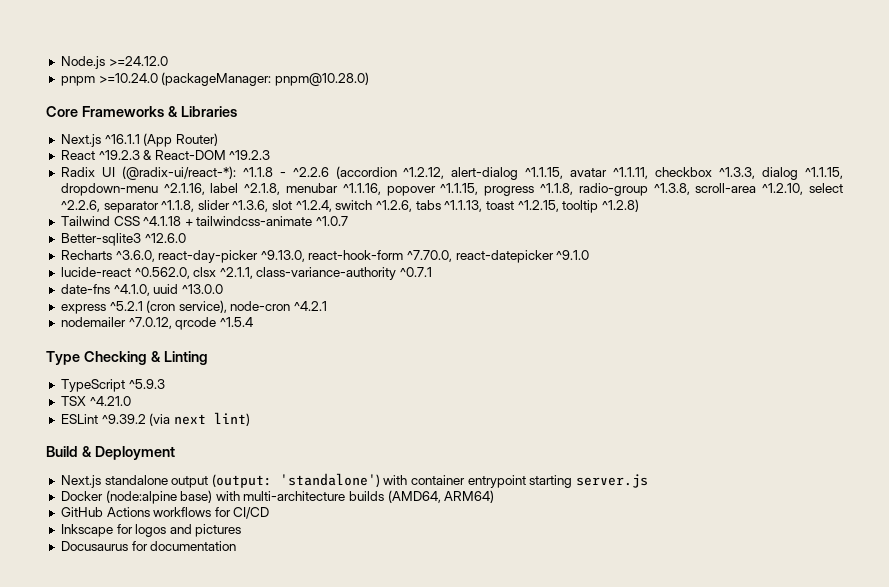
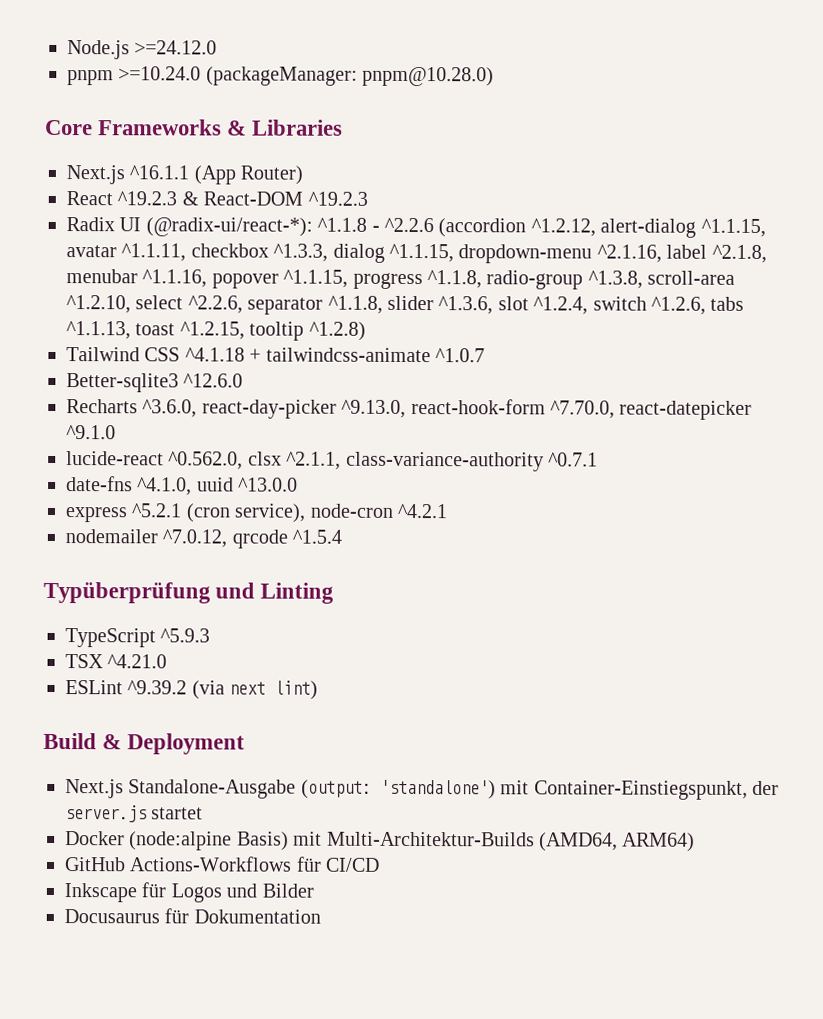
- Type Checking & Linting
+ Typüberprüfung und Linting
- Next.js standalone output (output: 'standalone') with container entrypoint starting server.js
+ Next.js Standalone-Ausgabe (output: 'standalone') mit Container-Einstiegspunkt, der server.js startet
- Docker (node:alpine base) with multi-architecture builds (AMD64, ARM64)
+ Docker (node:alpine Basis) mit Multi-Architektur-Builds (AMD64, ARM64)
- GitHub Actions workflows for CI/CD
+ GitHub Actions-Workflows für CI/CD
- Inkscape for logos and pictures
+ Inkscape für Logos und Bilder
- Docusaurus for documentation
+ Docusaurus für Dokumentation

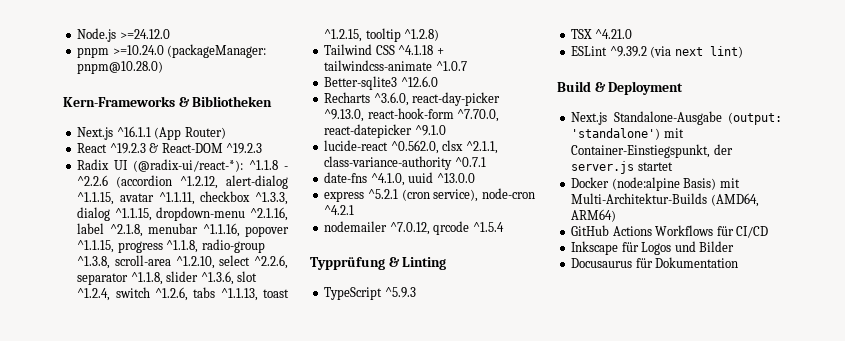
- Core Frameworks & Libraries
+ Kern-Frameworks & Bibliotheken
- Typüberprüfung und Linting
+ Typprüfung & Linting
- GitHub Actions-Workflows für CI/CD
+ GitHub Actions Workflows für CI/CD

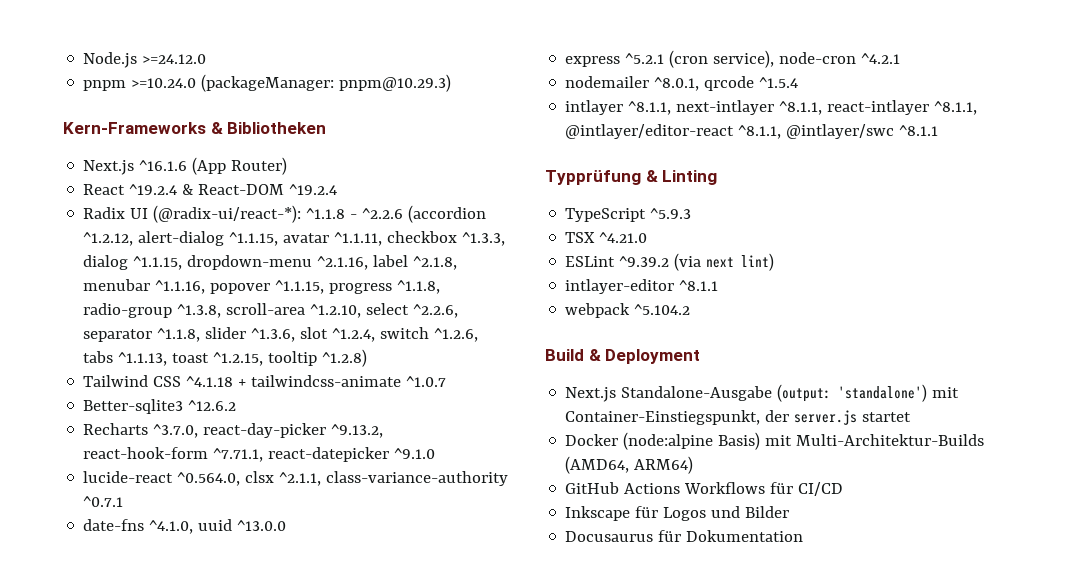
- pnpm >=10.24.0 (packageManager: pnpm@10.28.0)
+ pnpm >=10.24.0 (packageManager: pnpm@10.29.3)
- Next.js ^16.1.1 (App Router)
+ Next.js ^16.1.6 (App Router)
- React ^19.2.3 & React-DOM ^19.2.3
+ React ^19.2.4 & React-DOM ^19.2.4
- Better-sqlite3 ^12.6.0
+ Better-sqlite3 ^12.6.2
- Recharts ^3.6.0, react-day-picker ^9.13.0, react-hook-form ^7.70.0, react-datepicker ^9.1.0
+ Recharts ^3.7.0, react-day-picker ^9.13.2, react-hook-form ^7.71.1, react-datepicker ^9.1.0
- lucide-react ^0.562.0, clsx ^2.1.1, class-variance-authority ^0.7.1
+ lucide-react ^0.564.0, clsx ^2.1.1, class-variance-authority ^0.7.1
- nodemailer ^7.0.12, qrcode ^1.5.4
+ nodemailer ^8.0.1, qrcode ^1.5.4
+ intlayer ^8.1.1, next-intlayer ^8.1.1, react-intlayer ^8.1.1, @intlayer/editor-react ^8.1.1, @intlayer/swc ^8.1.1
+ intlayer-editor ^8.1.1
+ webpack ^5.104.2

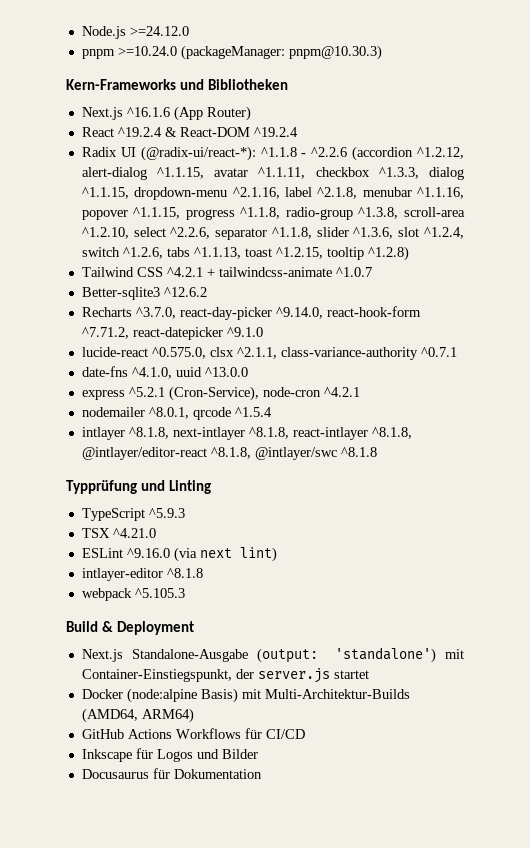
- pnpm >=10.24.0 (packageManager: pnpm@10.29.3)
+ pnpm >=10.24.0 (packageManager: pnpm@10.30.3)
- Kern-Frameworks & Bibliotheken
+ Kern-Frameworks und Bibliotheken
- Tailwind CSS ^4.1.18 + tailwindcss-animate ^1.0.7
+ Tailwind CSS ^4.2.1 + tailwindcss-animate ^1.0.7
- Recharts ^3.7.0, react-day-picker ^9.13.2, react-hook-form ^7.71.1, react-datepicker ^9.1.0
+ Recharts ^3.7.0, react-day-picker ^9.14.0, react-hook-form ^7.71.2, react-datepicker ^9.1.0
- lucide-react ^0.564.0, clsx ^2.1.1, class-variance-authority ^0.7.1
+ lucide-react ^0.575.0, clsx ^2.1.1, class-variance-authority ^0.7.1
- express ^5.2.1 (cron service), node-cron ^4.2.1
+ express ^5.2.1 (Cron-Service), node-cron ^4.2.1
- intlayer ^8.1.1, next-intlayer ^8.1.1, react-intlayer ^8.1.1, @intlayer/editor-react ^8.1.1, @intlayer/swc ^8.1.1
+ intlayer ^8.1.8, next-intlayer ^8.1.8, react-intlayer ^8.1.8, @intlayer/editor-react ^8.1.8, @intlayer/swc ^8.1.8
- Typprüfung & Linting
+ Typprüfung und Linting
- ESLint ^9.39.2 (via next lint)
+ ESLint ^9.16.0 (via next lint)
- intlayer-editor ^8.1.1
+ intlayer-editor ^8.1.8
- webpack ^5.104.2
+ webpack ^5.105.3

